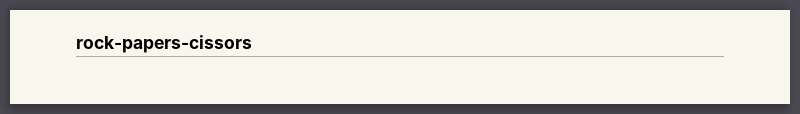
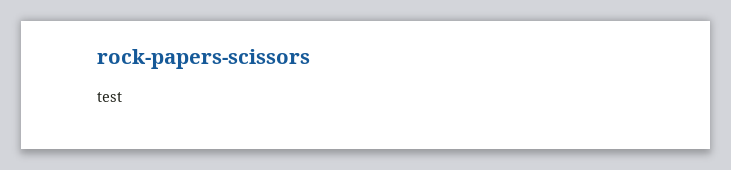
- rock-papers-cissors
+ rock-papers-scissors
+ test

